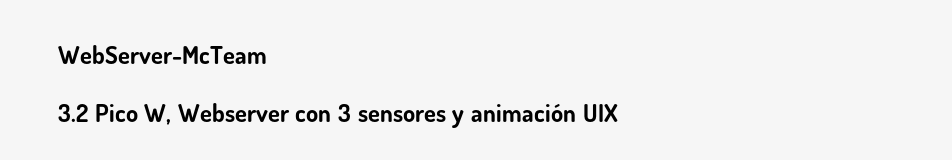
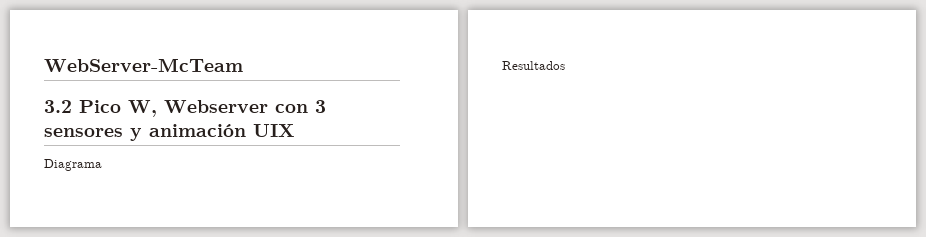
+ Diagrama
+ Resultados

